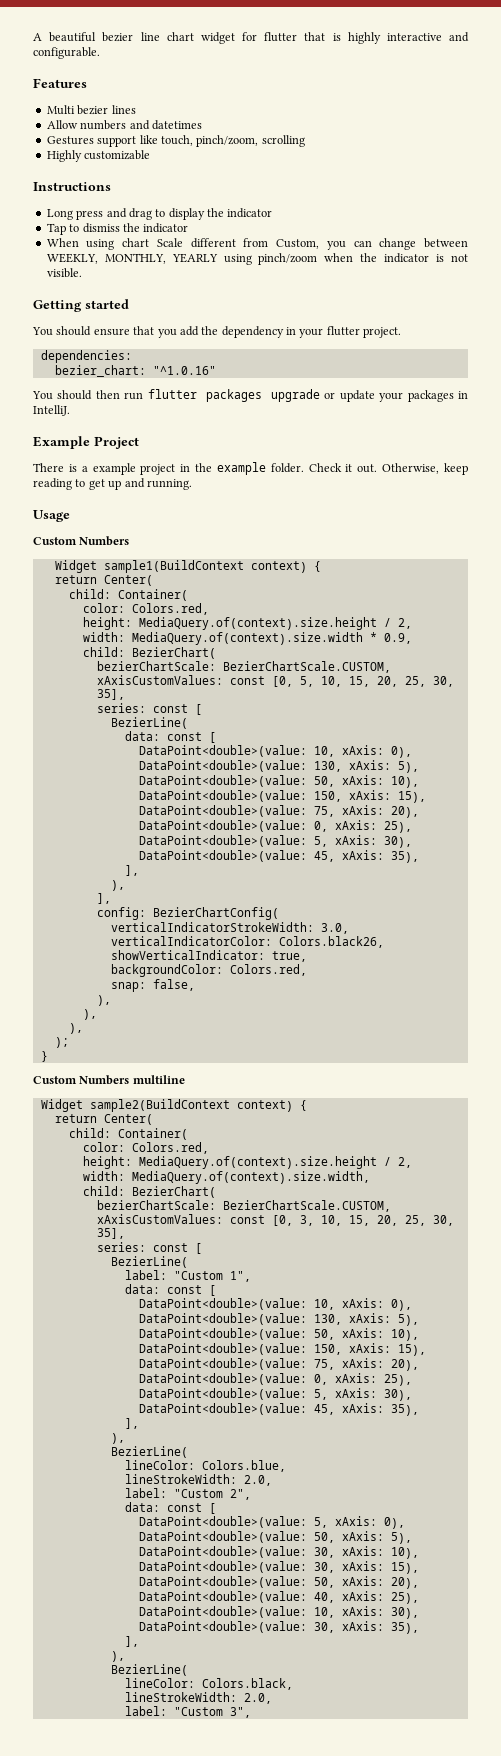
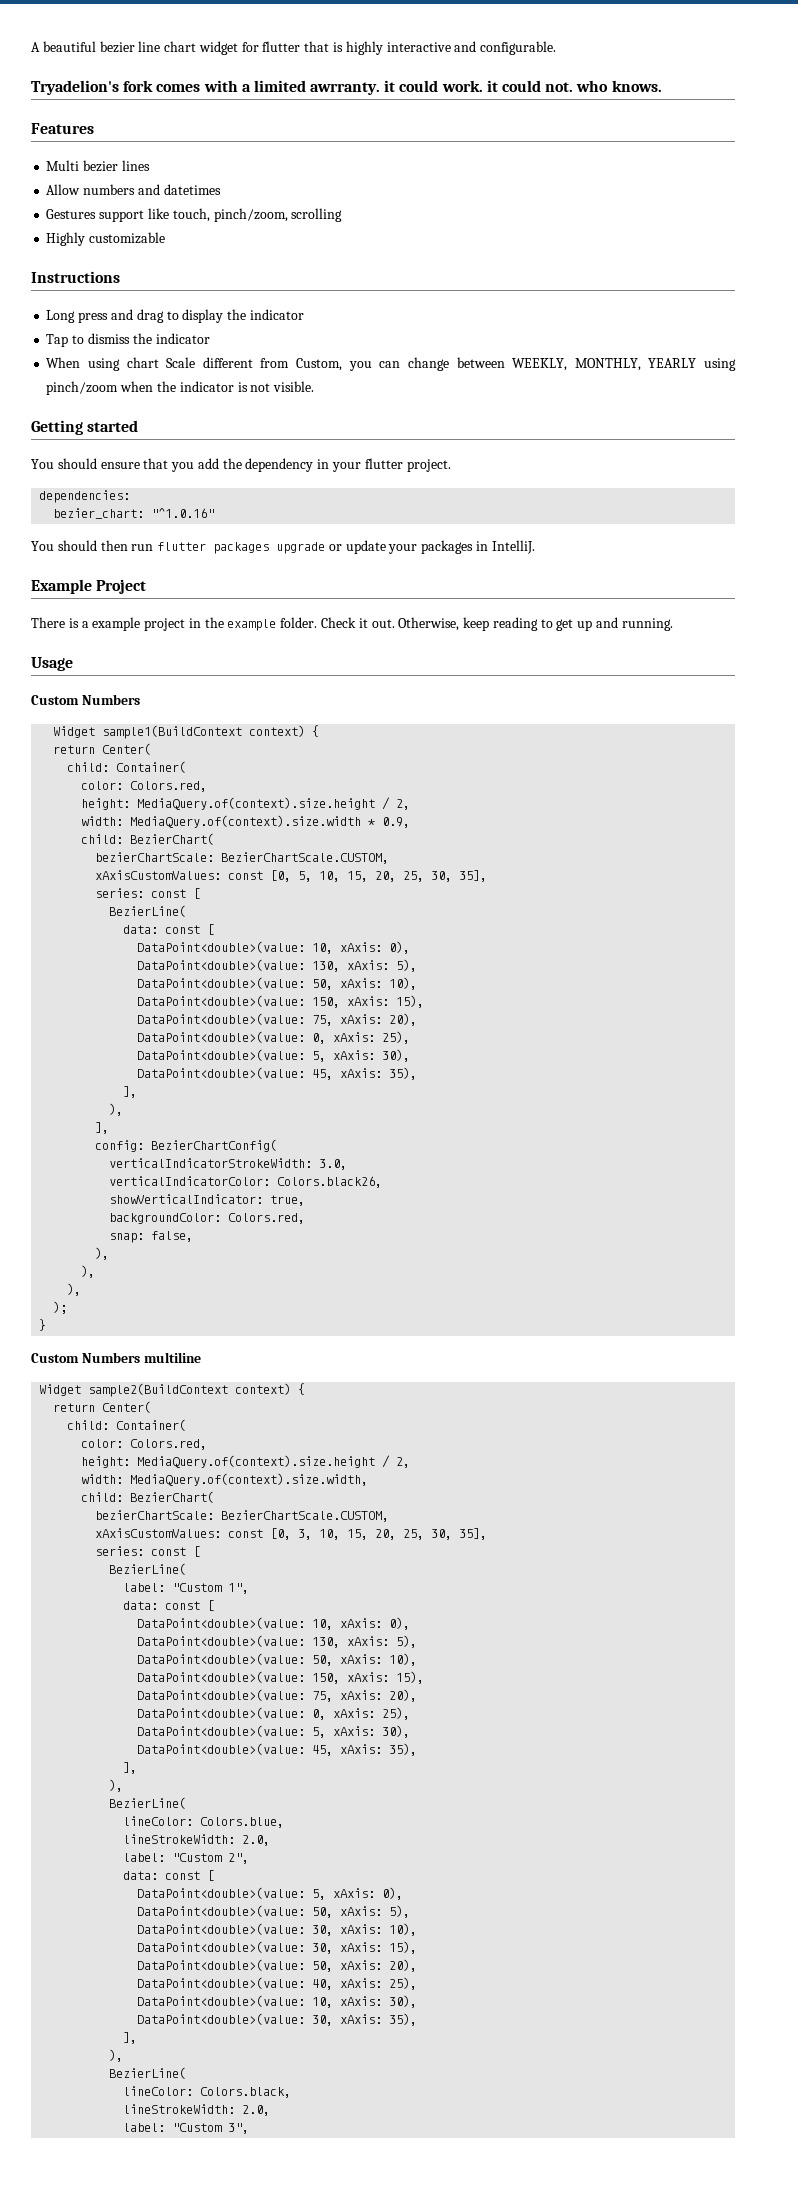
+ Tryadelion's fork comes with a limited awrranty. it could work. it could not. who knows.

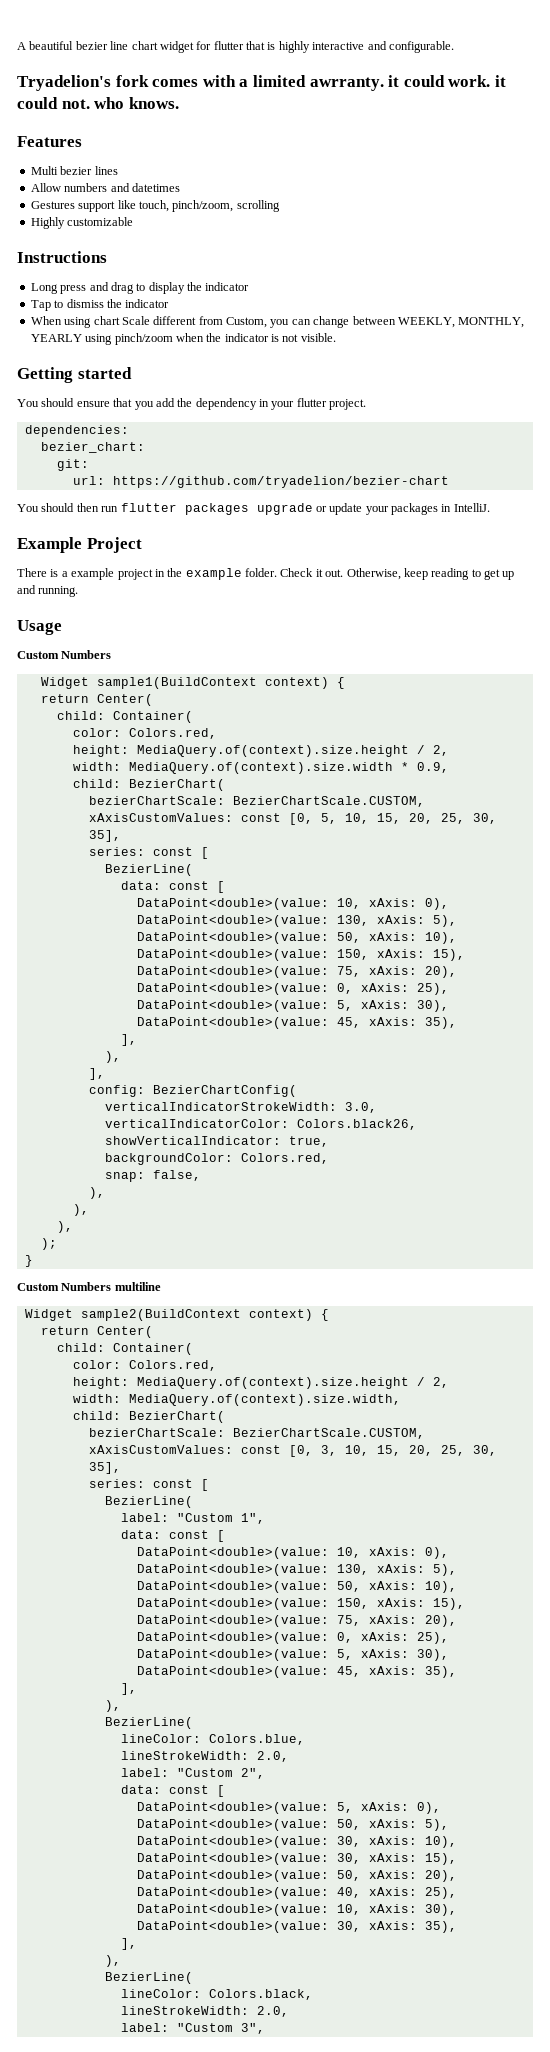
- bezier_chart: "^1.0.16"
+ bezier_chart:
+ git:
+ url: https://github.com/tryadelion/bezier-chart

